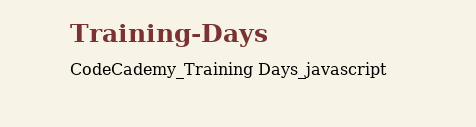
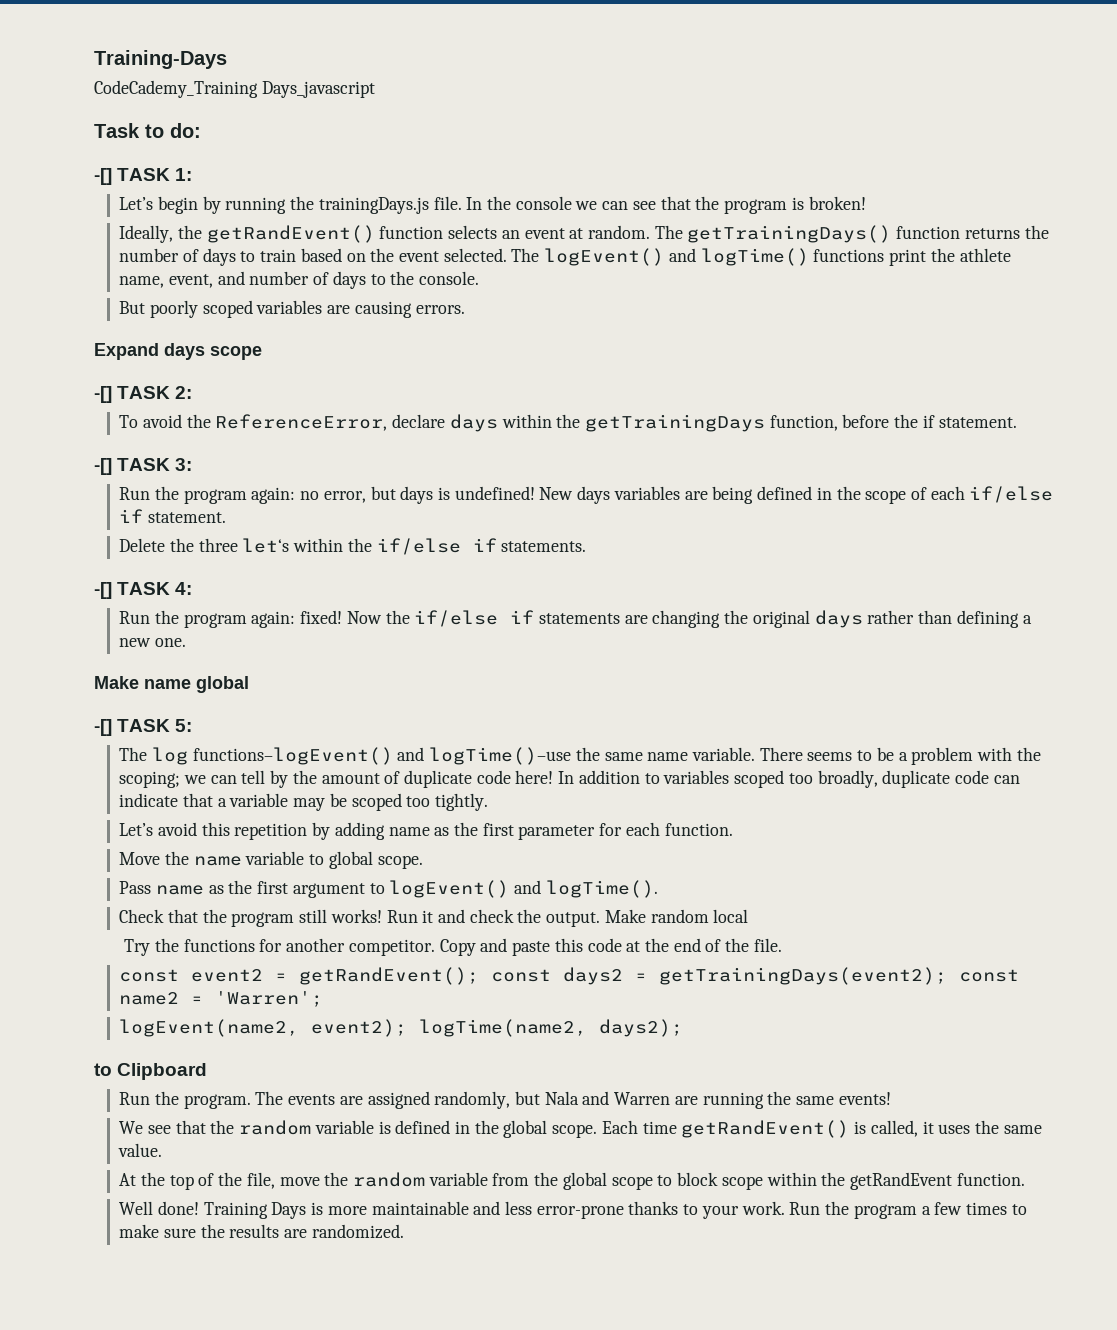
+ Task to do:
+ -[] TASK 1:
+ Let’s begin by running the trainingDays.js file. In the console we can see that the program is broken!
+ Ideally, the getRandEvent() function selects an event at random. The getTrainingDays() function returns the number of days to train based on the event selected. The logEvent() and logTime() functions print the athlete name, event, and number of days to the console.
+ But poorly scoped variables are causing errors.
+ Expand days scope
+ -[] TASK 2:
+ To avoid the ReferenceError, declare days within the getTrainingDays function, before the if statement.
+ -[] TASK 3:
+ Run the program again: no error, but days is undefined! New days variables are being defined in the scope of each if/else if statement.
+ Delete the three let‘s within the if/else if statements.
+ -[] TASK 4:
+ Run the program again: fixed! Now the if/else if statements are changing the original days rather than defining a new one.
+ Make name global
+ -[] TASK 5:
+ The log functions–logEvent() and logTime()–use the same name variable. There seems to be a problem with the scoping; we can tell by the amount of duplicate code here! In addition to variables scoped too broadly, duplicate code can indicate that a variable may be scoped too tightly.
+ Let’s avoid this repetition by adding name as the first parameter for each function.
+ Move the name variable to global scope.
+ Pass name as the first argument to logEvent() and logTime().
+ Check that the program still works! Run it and check the output. Make random local
+ Try the functions for another competitor. Copy and paste this code at the end of the file.
+ const event2 = getRandEvent(); const days2 = getTrainingDays(event2); const name2 = 'Warren';
+ logEvent(name2, event2); logTime(name2, days2);
+ to Clipboard
+ Run the program. The events are assigned randomly, but Nala and Warren are running the same events!
+ We see that the random variable is defined in the global scope. Each time getRandEvent() is called, it uses the same value.
+ At the top of the file, move the random variable from the global scope to block scope within the getRandEvent function.
+ Well done! Training Days is more maintainable and less error-prone thanks to your work. Run the program a few times to make sure the results are randomized.

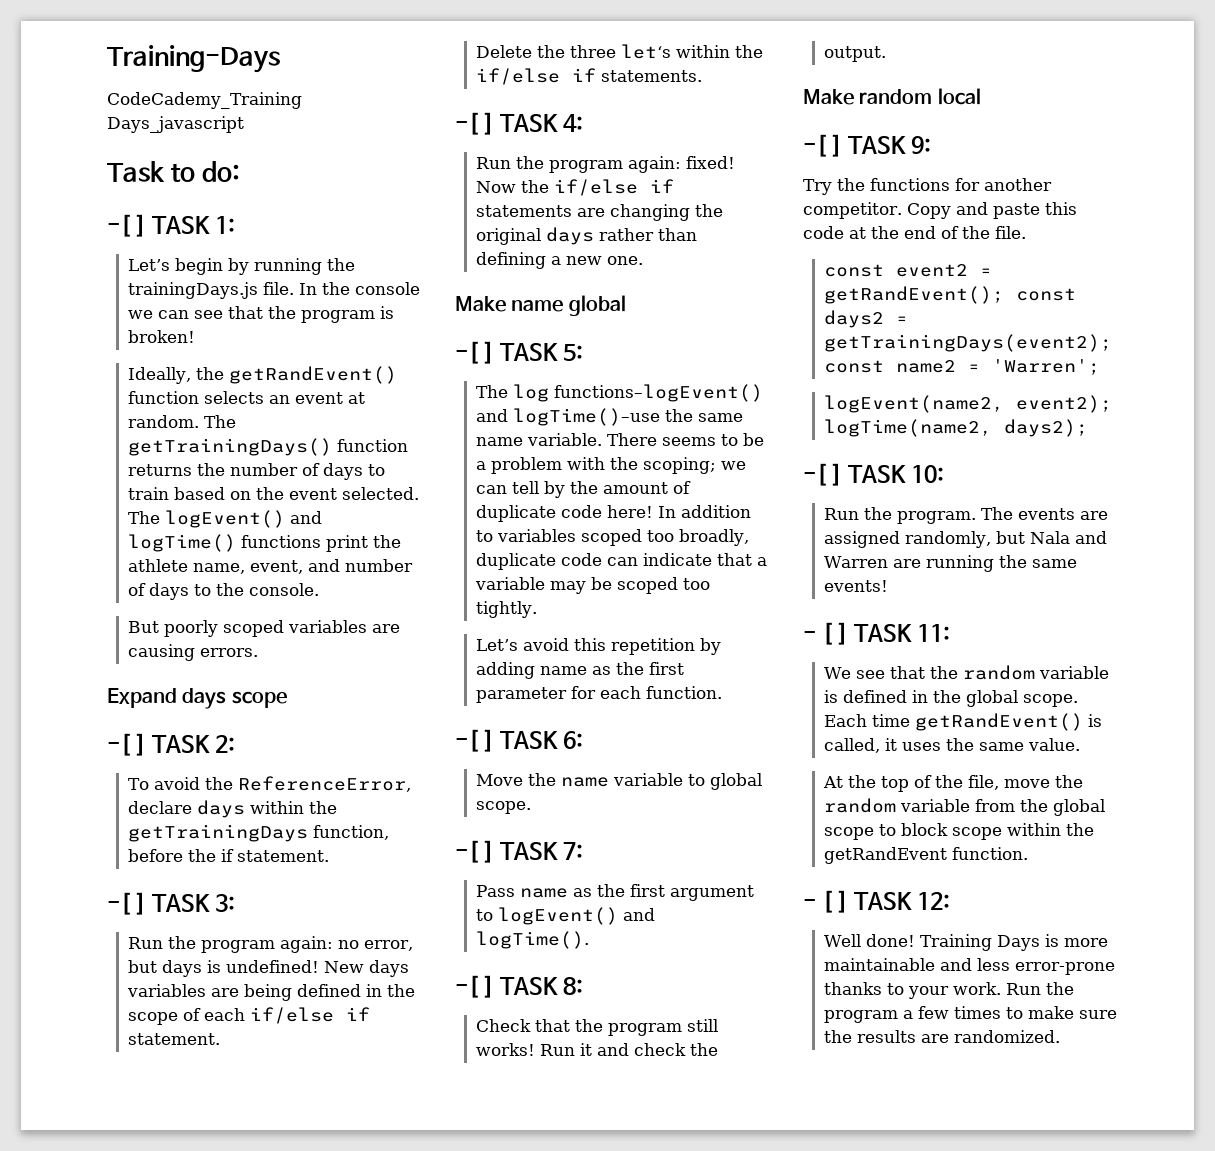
- -[] TASK 1:
+ -[ ] TASK 1:
- -[] TASK 2:
+ -[ ] TASK 2:
- -[] TASK 3:
+ -[ ] TASK 3:
- -[] TASK 4:
+ -[ ] TASK 4:
- -[] TASK 5:
+ -[ ] TASK 5:
+ -[ ] TASK 6:
+ -[ ] TASK 7:
+ -[ ] TASK 8:
- Run it and check the output. Make random local
+ Run it and check the output.
+ Make random local
+ -[ ] TASK 9:
- to Clipboard
+ -[ ] TASK 10:
+ - [ ] TASK 11:
+ - [ ] TASK 12:

